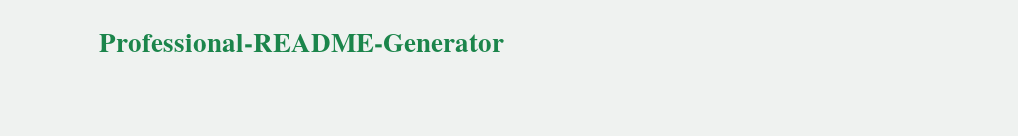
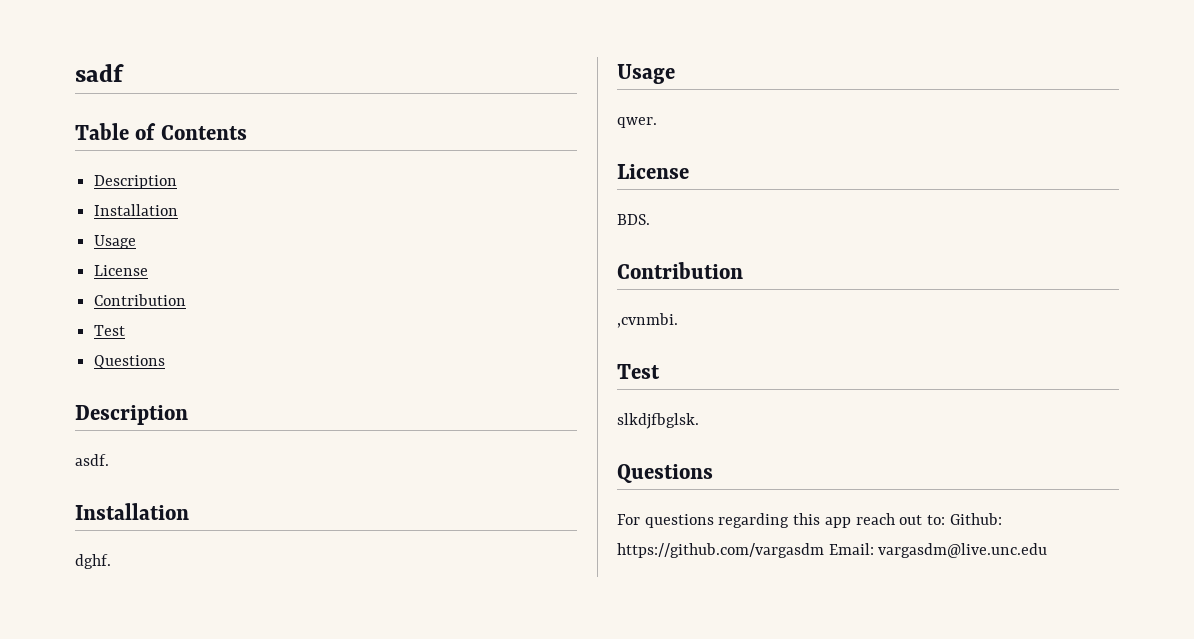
- Professional-README-Generator
+ sadf
+ Table of Contents
+ Description
+ Installation
+ Usage
+ License
+ Contribution
+ Test
+ Questions
+ Description
+ asdf.
+ Installation
+ dghf.
+ Usage
+ qwer.
+ License
+ BDS.
+ Contribution
+ ,cvnmbi.
+ Test
+ slkdjfbglsk.
+ Questions
+ For questions regarding this app reach out to: Github: https://github.com/vargasdm Email: vargasdm@live.unc.edu

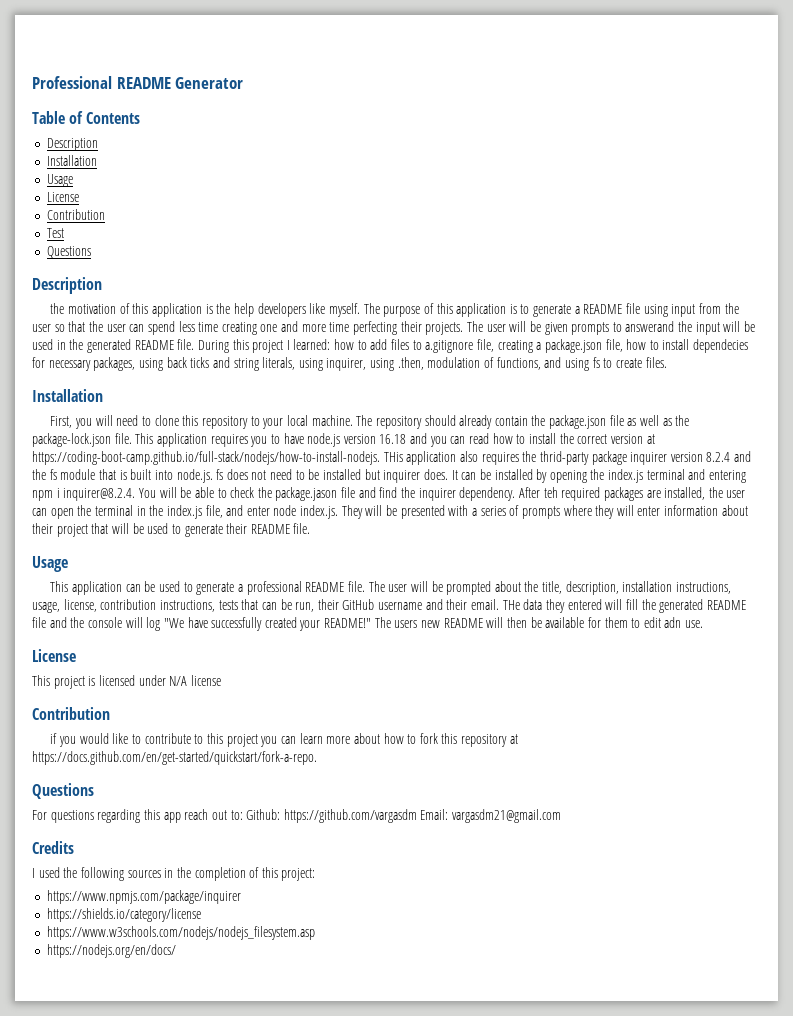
- sadf
+ Professional README Generator
- asdf.
+ the motivation of this application is the help developers like myself. The purpose of this application is to generate a README file using input from the user so that the user can spend less time creating one and more time perfecting their projects. The user will be given prompts to answerand the input will be used in the generated README file. During this project I learned: how to add files to a.gitignore file, creating a package.json file, how to install dependecies for necessary packages, using back ticks and string literals, using inquirer, using .then, modulation of functions, and using fs to create files.
  Installation
- dghf.
+ First, you will need to clone this repository to your local machine. The repository should already contain the package.json file as well as the package-lock.json file. This application requires you to have node.js version 16.18 and you can read how to install the correct version at https://coding-boot-camp.github.io/full-stack/nodejs/how-to-install-nodejs. THis application also requires the thrid-party package inquirer version 8.2.4 and the fs module that is built into node.js. fs does not need to be installed but inquirer does. It can be installed by opening the index.js terminal and entering npm i inquirer@8.2.4. You will be able to check the package.jason file and find the inquirer dependency. After teh required packages are installed, the user can open the terminal in the index.js file, and enter node index.js. They will be presented with a series of prompts where they will enter information about their project that will be used to generate their README file.
  Usage
- qwer.
+ This application can be used to generate a professional README file. The user will be prompted about the title, description, installation instructions, usage, license, contribution instructions, tests that can be run, their GitHub username and their email. THe data they entered will fill the generated README file and the console will log "We have successfully created your README!" The users new README will then be available for them to edit adn use.
  License
- BDS.
+ This project is licensed under N/A license
  Contribution
- ,cvnmbi.
- Test
- slkdjfbglsk.
+ if you would like to contribute to this project you can learn more about how to fork this repository at https://docs.github.com/en/get-started/quickstart/fork-a-repo.
- For questions regarding this app reach out to: Github: https://github.com/vargasdm Email: vargasdm@live.unc.edu
+ For questions regarding this app reach out to: Github: https://github.com/vargasdm Email: vargasdm21@gmail.com
+ Credits
+ I used the following sources in the completion of this project:
+ https://www.npmjs.com/package/inquirer
+ https://shields.io/category/license
+ https://www.w3schools.com/nodejs/nodejs_filesystem.asp
+ https://nodejs.org/en/docs/

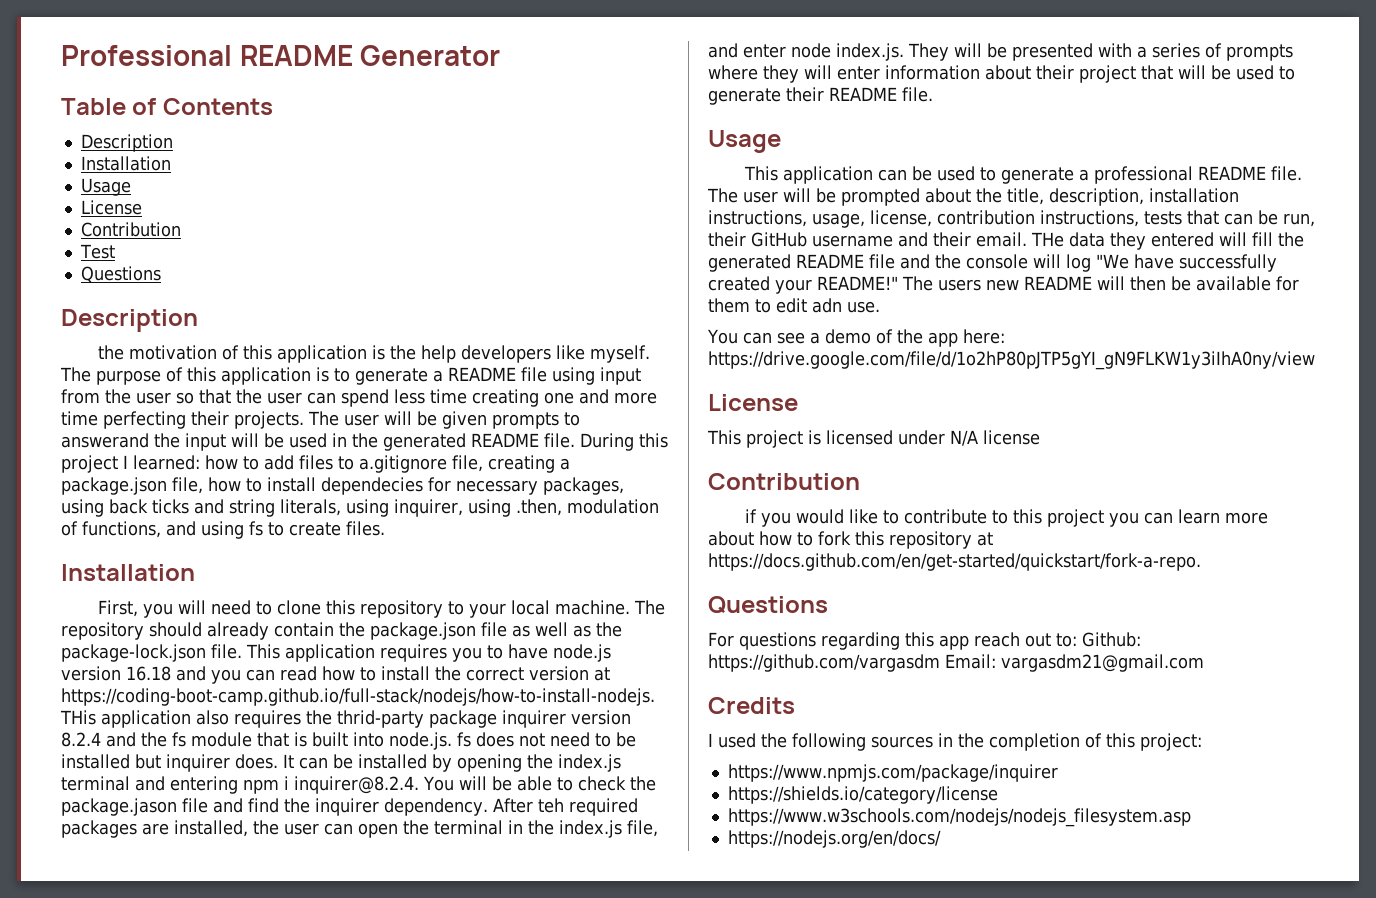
+ You can see a demo of the app here: https://drive.google.com/file/d/1o2hP80pJTP5gYI_gN9FLKW1y3iIhA0ny/view

